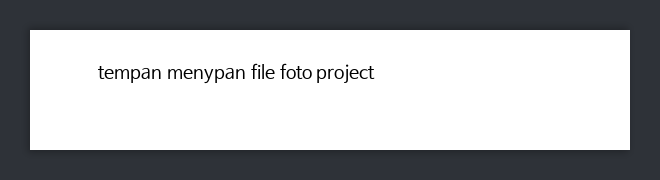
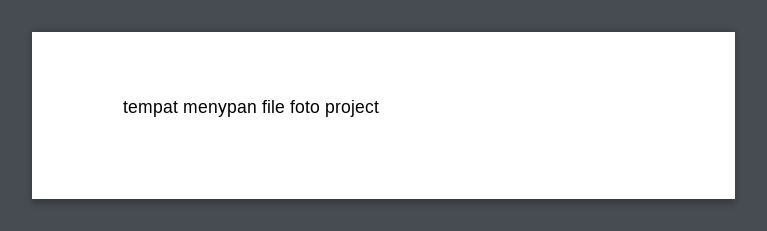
- tempan menypan file foto project
+ tempat menypan file foto project

